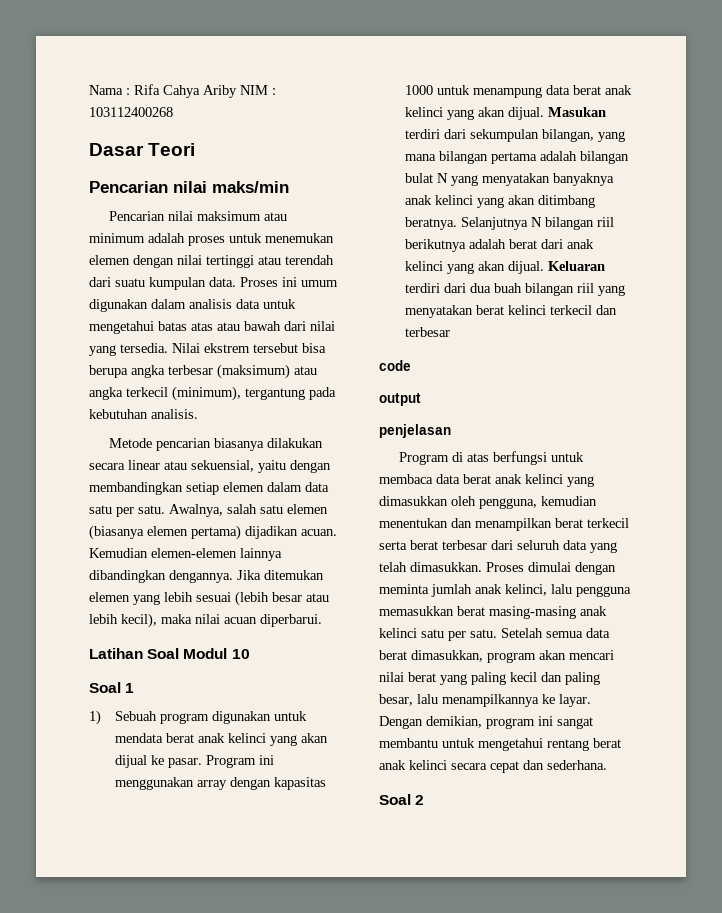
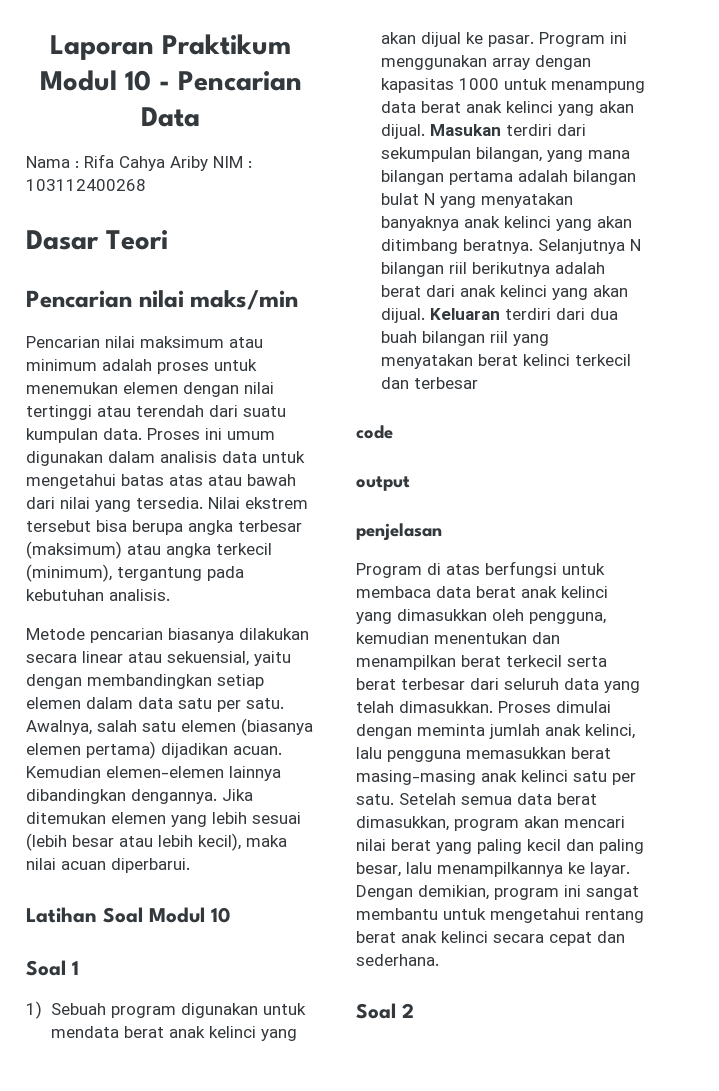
+ Laporan Praktikum Modul 10 - Pencarian Data

